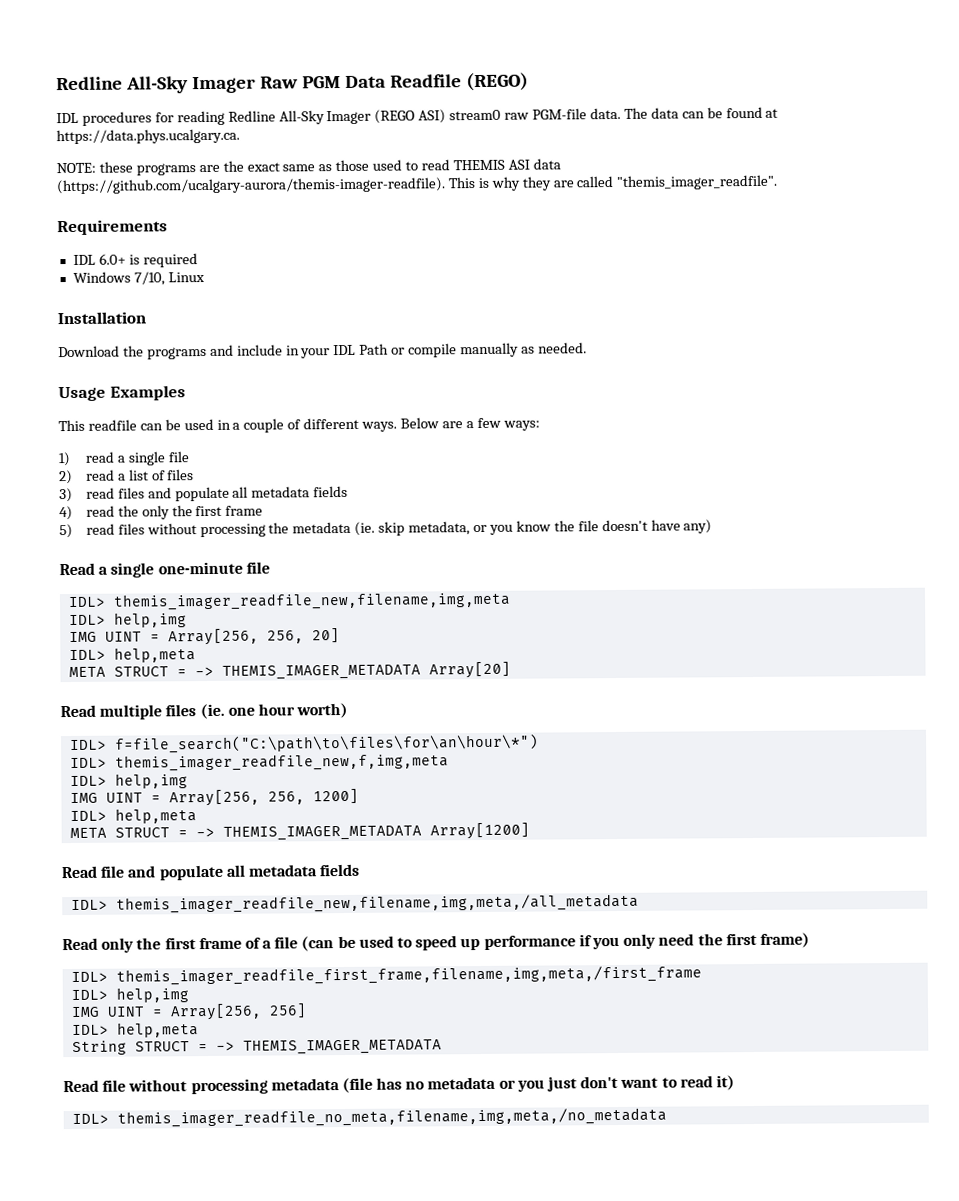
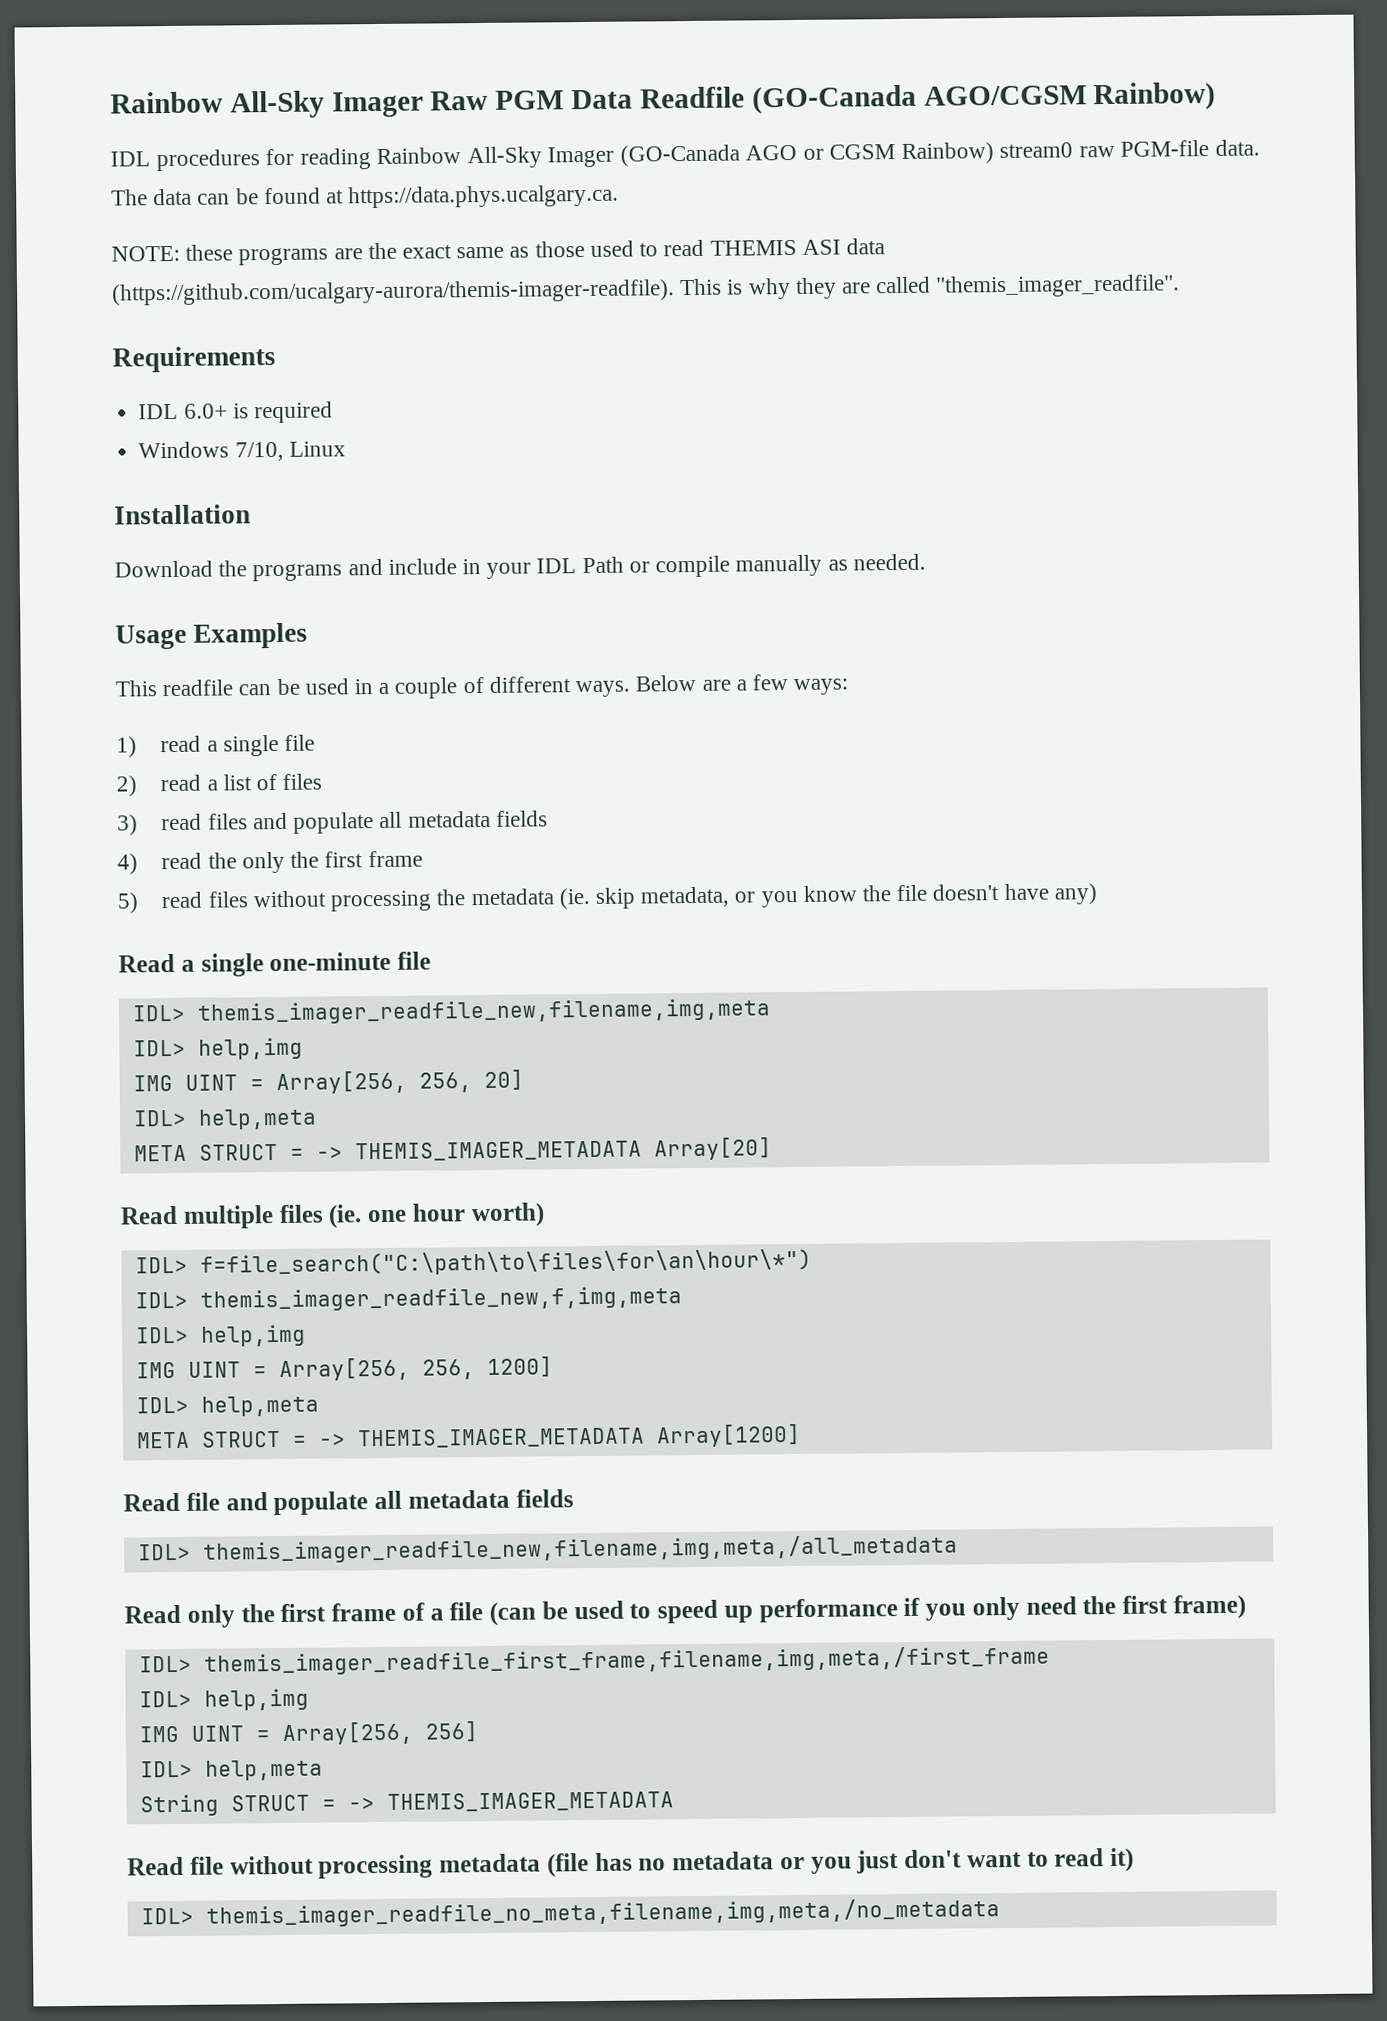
- Redline All-Sky Imager Raw PGM Data Readfile (REGO)
+ Rainbow All-Sky Imager Raw PGM Data Readfile (GO-Canada AGO/CGSM Rainbow)
- IDL procedures for reading Redline All-Sky Imager (REGO ASI) stream0 raw PGM-file data.
+ IDL procedures for reading Rainbow All-Sky Imager (GO-Canada AGO or CGSM Rainbow) stream0 raw PGM-file data.

